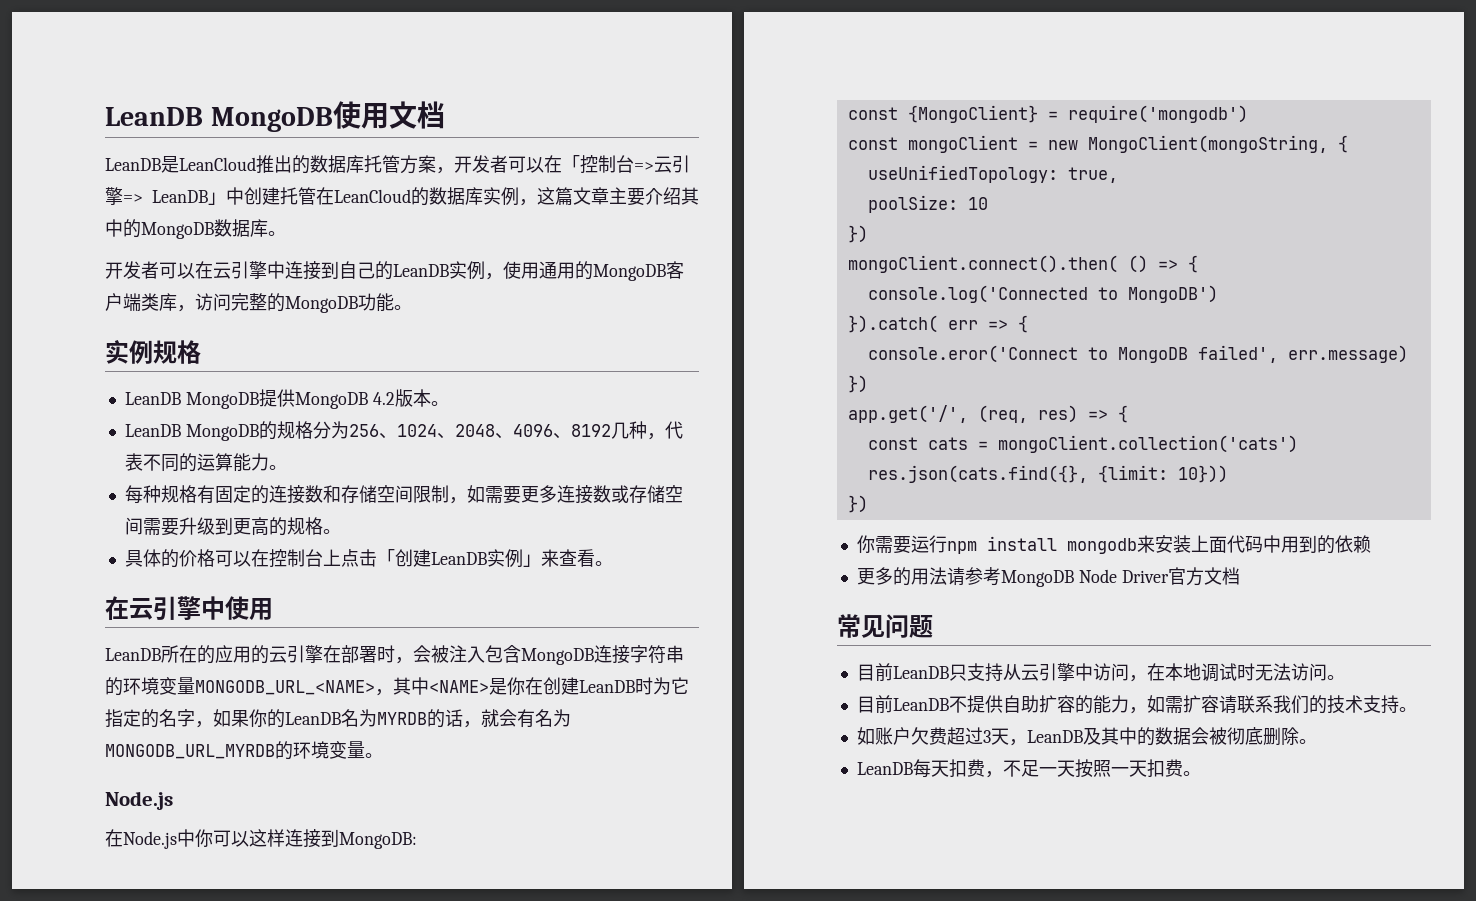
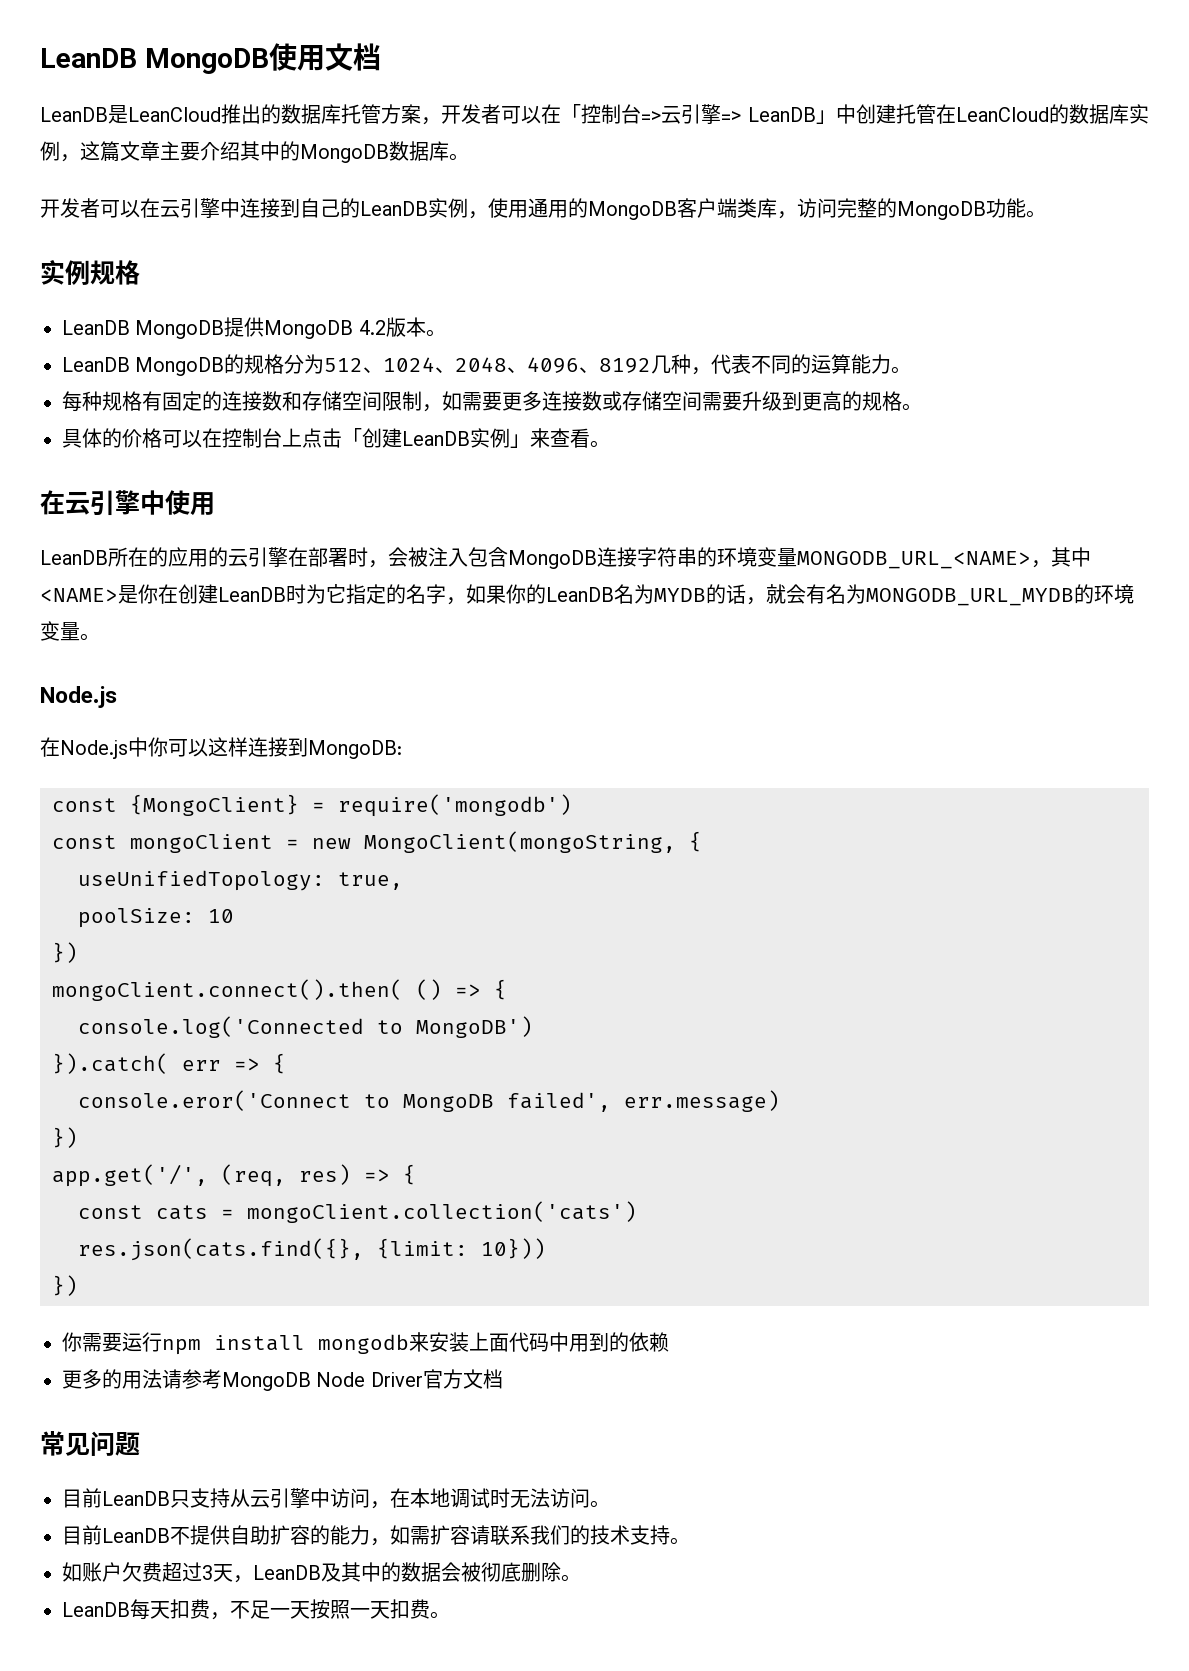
- LeanDB MongoDB的规格分为256、1024、2048、4096、8192几种，代表不同的运算能力。
+ LeanDB MongoDB的规格分为512、1024、2048、4096、8192几种，代表不同的运算能力。
- LeanDB所在的应用的云引擎在部署时，会被注入包含MongoDB连接字符串的环境变量MONGODB_URL_<NAME>，其中<NAME>是你在创建LeanDB时为它指定的名字，如果你的LeanDB名为MYRDB的话，就会有名为MONGODB_URL_MYRDB的环境变量。
+ LeanDB所在的应用的云引擎在部署时，会被注入包含MongoDB连接字符串的环境变量MONGODB_URL_<NAME>，其中<NAME>是你在创建LeanDB时为它指定的名字，如果你的LeanDB名为MYDB的话，就会有名为MONGODB_URL_MYDB的环境变量。

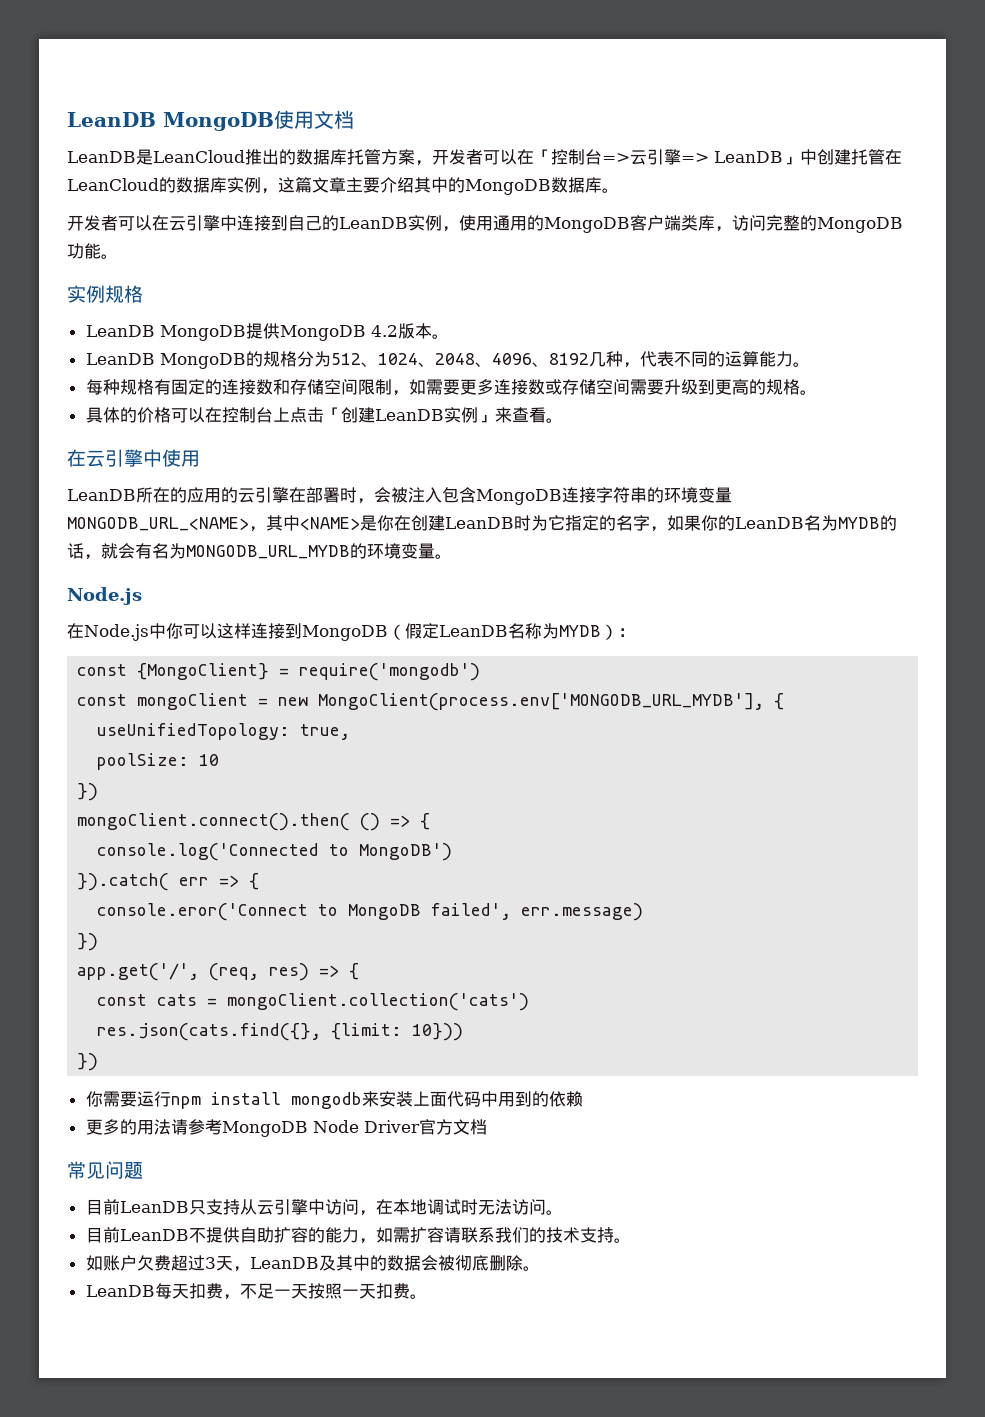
- 在Node.js中你可以这样连接到MongoDB:
+ 在Node.js中你可以这样连接到MongoDB（假定LeanDB名称为MYDB）：
- const mongoClient = new MongoClient(mongoString, {
+ const mongoClient = new MongoClient(process.env['MONGODB_URL_MYDB'], {

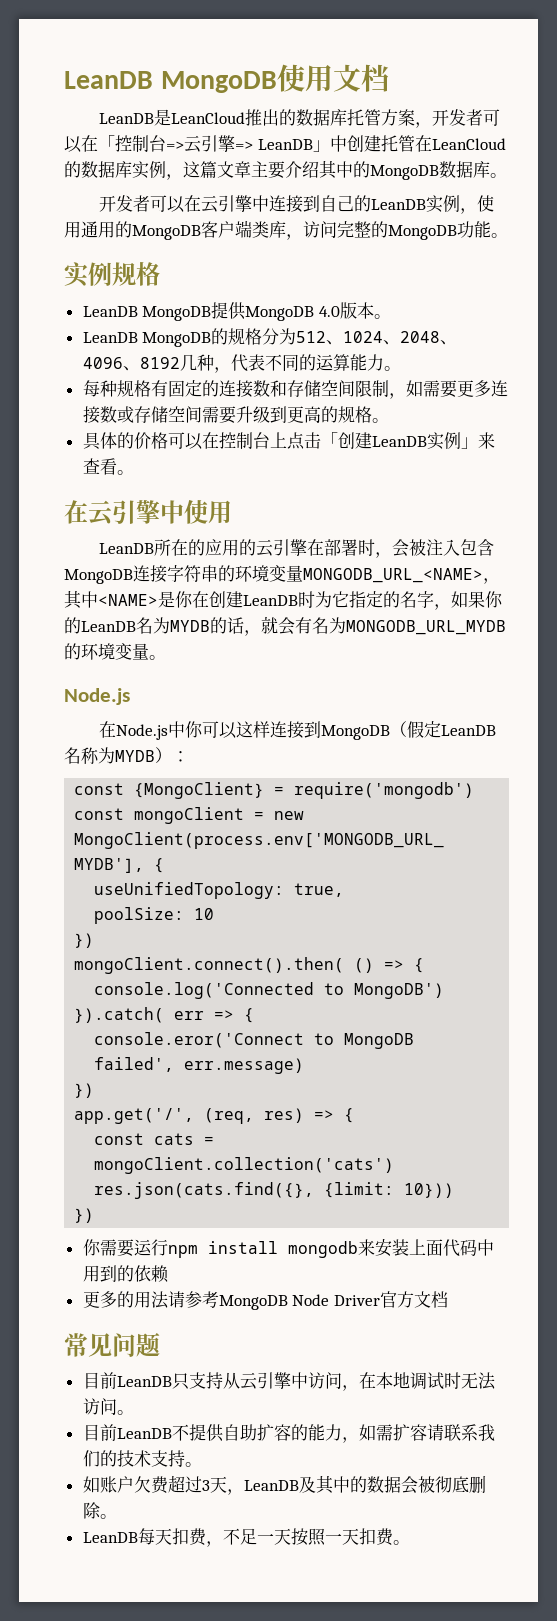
- LeanDB MongoDB提供MongoDB 4.2版本。
+ LeanDB MongoDB提供MongoDB 4.0版本。

